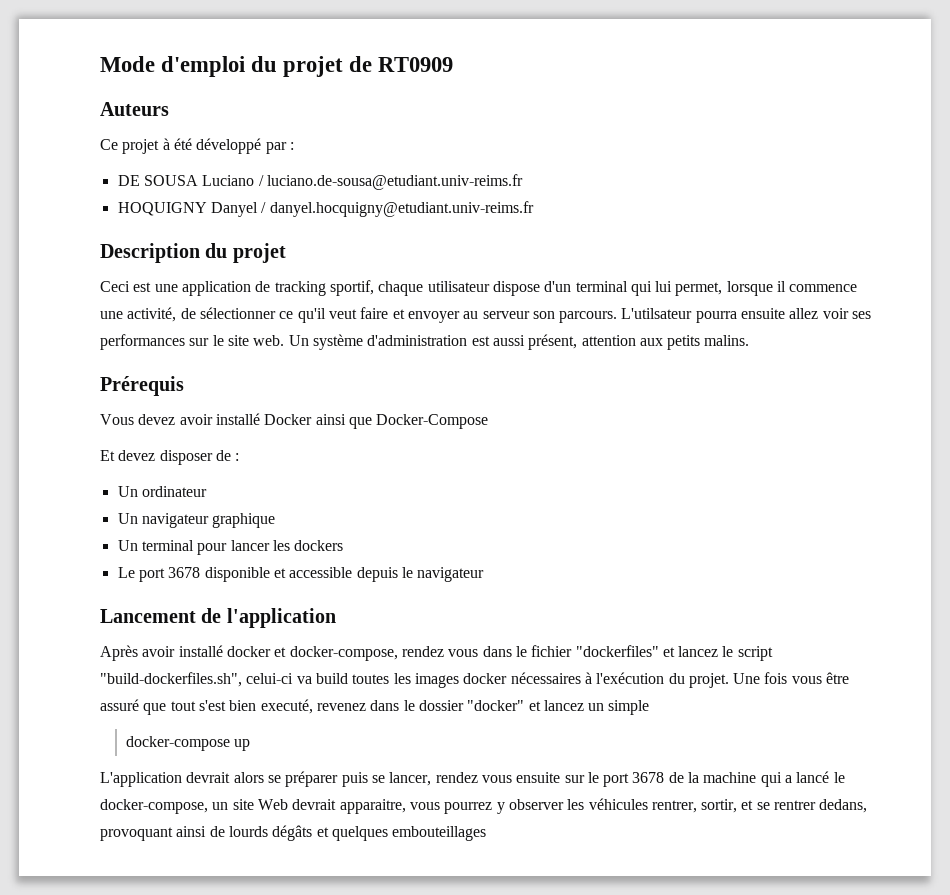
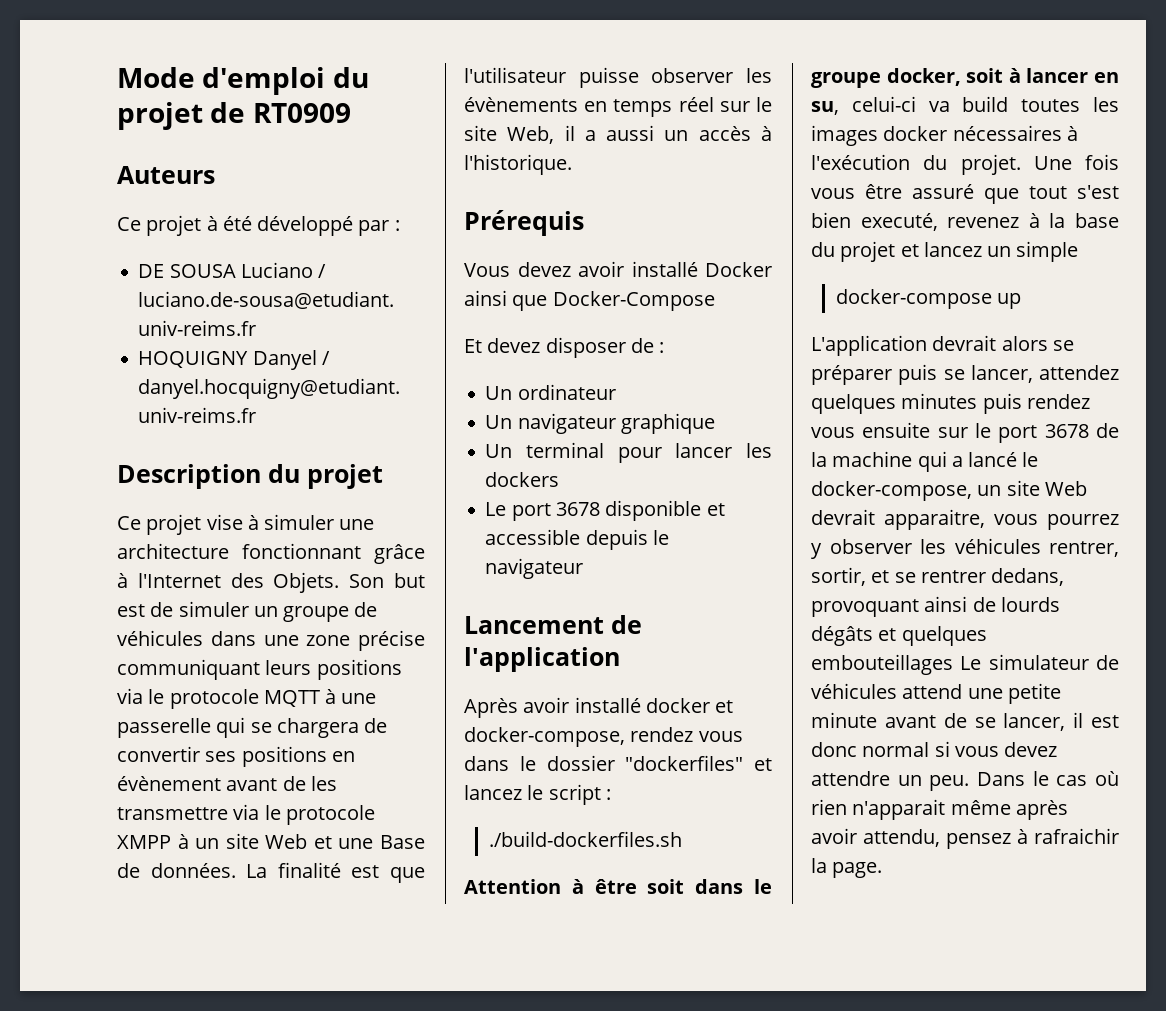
- Ceci est une application de tracking sportif, chaque utilisateur dispose d'un terminal qui lui permet, lorsque il commence une activité, de sélectionner ce qu'il veut faire et envoyer au serveur son parcours. L'utilsateur pourra ensuite allez voir ses performances sur le site web. Un système d'administration est aussi présent, attention aux petits malins.
+ Ce projet vise à simuler une architecture fonctionnant grâce à l'Internet des Objets. Son but est de simuler un groupe de véhicules dans une zone précise communiquant leurs positions via le protocole MQTT à une passerelle qui se chargera de convertir ses positions en évènement avant de les transmettre via le protocole XMPP à un site Web et une Base de données. La finalité est que l'utilisateur puisse observer les évènements en temps réel sur le site Web, il a aussi un accès à l'historique.
- Après avoir installé docker et docker-compose, rendez vous dans le fichier "dockerfiles" et lancez le script "build-dockerfiles.sh", celui-ci va build toutes les images docker nécessaires à l'exécution du projet.
+ Après avoir installé docker et docker-compose, rendez vous dans le dossier "dockerfiles" et lancez le script :
+ ./build-dockerfiles.sh
+ Attention à être soit dans le groupe docker, soit à lancer en su, celui-ci va build toutes les images docker nécessaires à l'exécution du projet.
- Une fois vous être assuré que tout s'est bien executé, revenez dans le dossier "docker" et lancez un simple
+ Une fois vous être assuré que tout s'est bien executé, revenez à la base du projet et lancez un simple
- L'application devrait alors se préparer puis se lancer, rendez vous ensuite sur le port 3678 de la machine qui a lancé le docker-compose, un site Web devrait apparaitre, vous pourrez y observer les véhicules rentrer, sortir, et se rentrer dedans, provoquant ainsi de lourds dégâts et quelques embouteillages
+ L'application devrait alors se préparer puis se lancer, attendez quelques minutes puis rendez vous ensuite sur le port 3678 de la machine qui a lancé le docker-compose, un site Web devrait apparaitre, vous pourrez y observer les véhicules rentrer, sortir, et se rentrer dedans, provoquant ainsi de lourds dégâts et quelques embouteillages Le simulateur de véhicules attend une petite minute avant de se lancer, il est donc normal si vous devez attendre un peu. Dans le cas où rien n'apparait même après avoir attendu, pensez à rafraichir la page.

